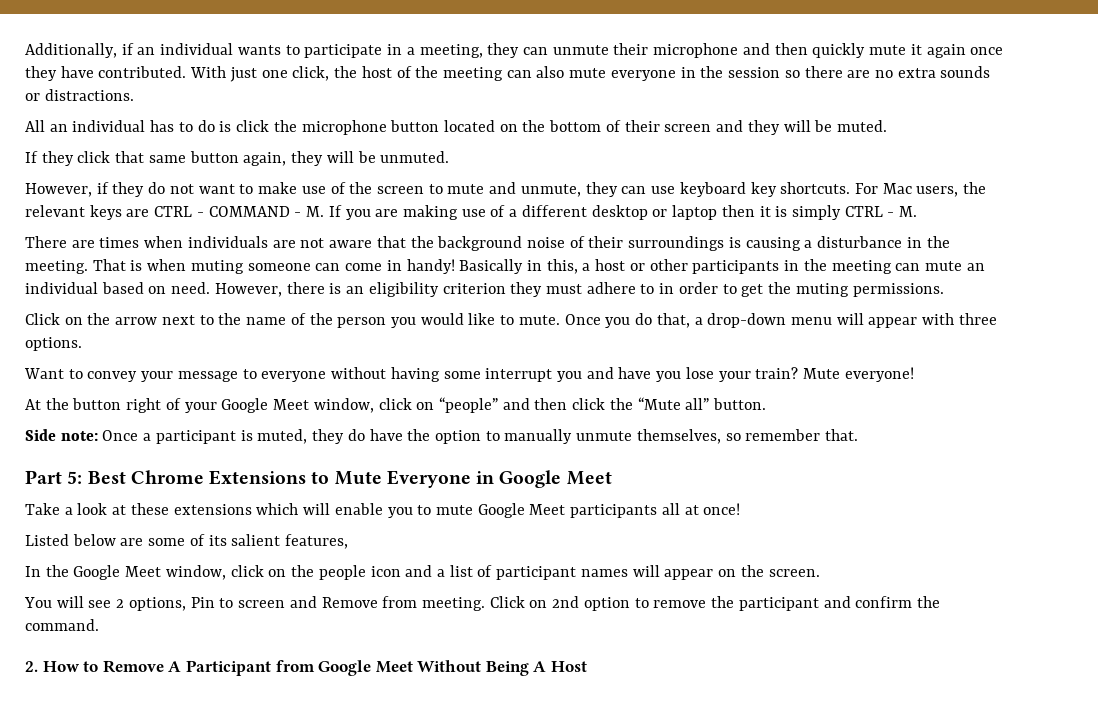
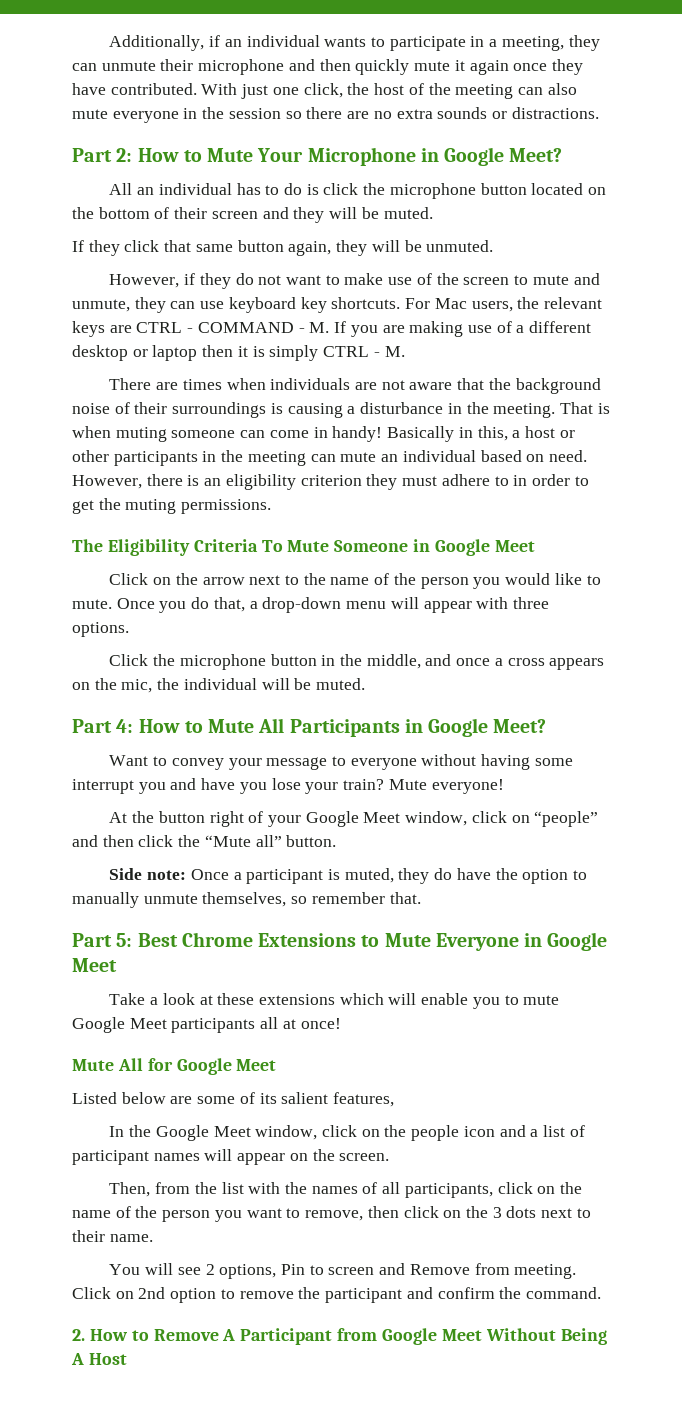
+ Part 2: How to Mute Your Microphone in Google Meet?
+ The Eligibility Criteria To Mute Someone in Google Meet
+ Click the microphone button in the middle, and once a cross appears on the mic, the individual will be muted.
+ Part 4: How to Mute All Participants in Google Meet?
+ Mute All for Google Meet
+ Then, from the list with the names of all participants, click on the name of the person you want to remove, then click on the 3 dots next to their name.

